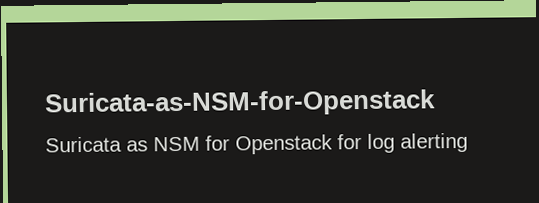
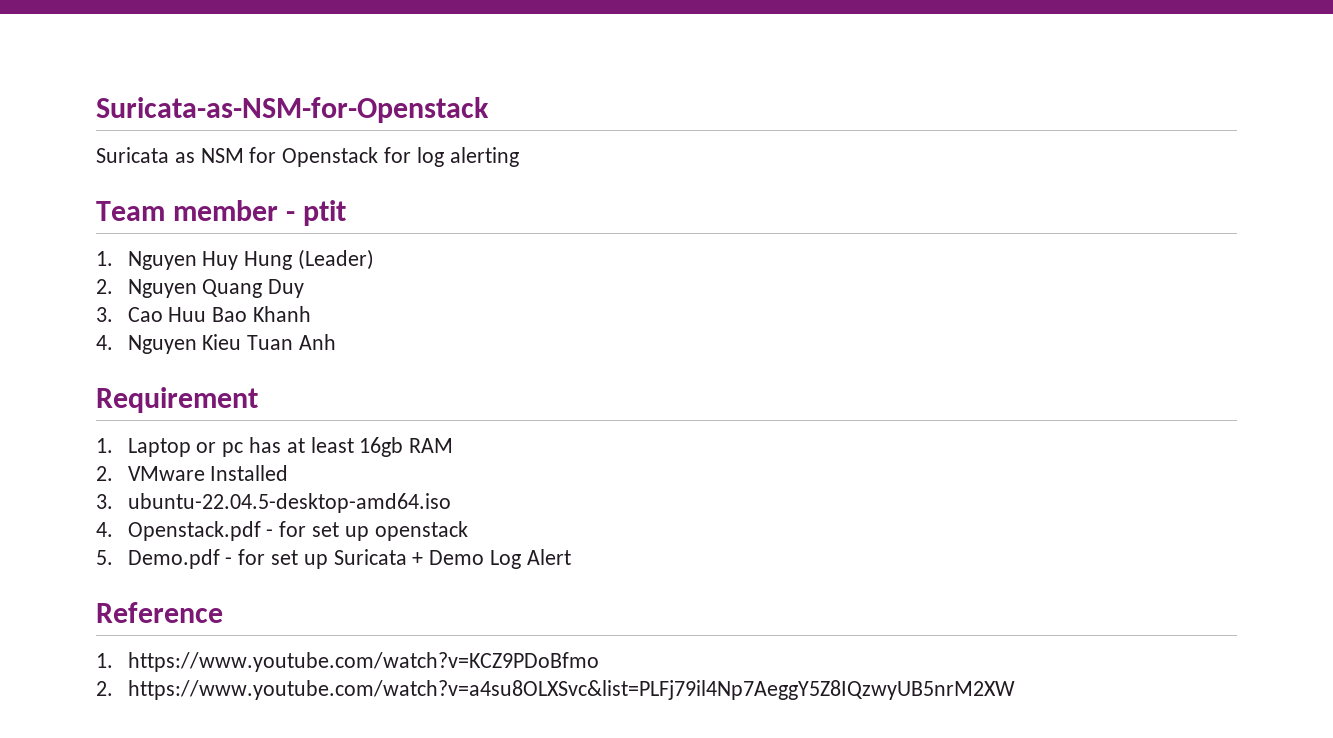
+ Team member - ptit
+ 1. Nguyen Huy Hung (Leader)
+ 2. Nguyen Quang Duy
+ 3. Cao Huu Bao Khanh
+ 4. Nguyen Kieu Tuan Anh
+ Requirement
+ 1. Laptop or pc has at least 16gb RAM
+ 2. VMware Installed
+ 3. ubuntu-22.04.5-desktop-amd64.iso
+ 4. Openstack.pdf - for set up openstack
+ 5. Demo.pdf - for set up Suricata + Demo Log Alert
+ Reference
+ 1. https://www.youtube.com/watch?v=KCZ9PDoBfmo
+ 2. https://www.youtube.com/watch?v=a4su8OLXSvc&list=PLFj79il4Np7AeggY5Z8IQzwyUB5nrM2XW

